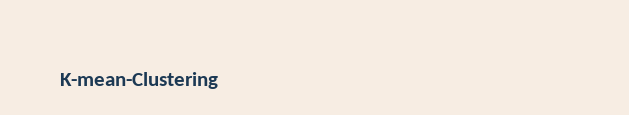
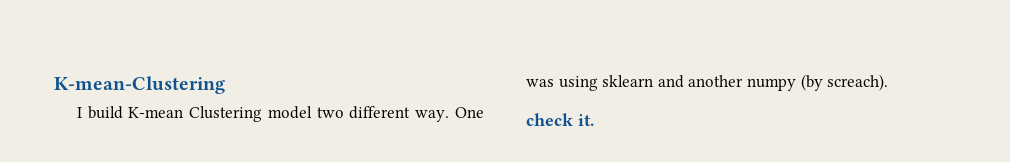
+ I build K-mean Clustering model two different way. One was using sklearn and another numpy (by screach).
+ check it.

